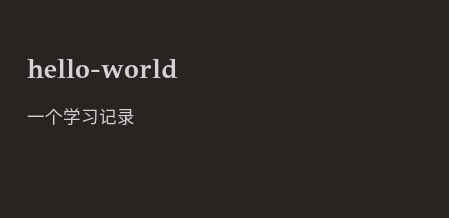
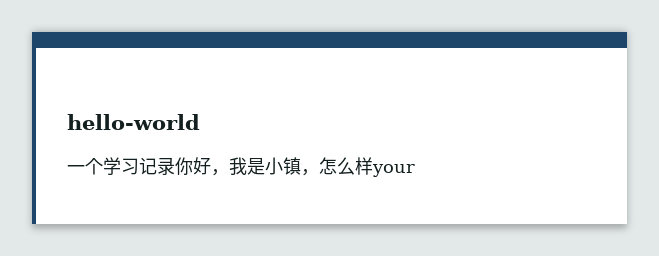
- 一个学习记录
+ 一个学习记录你好，我是小镇，怎么样your

